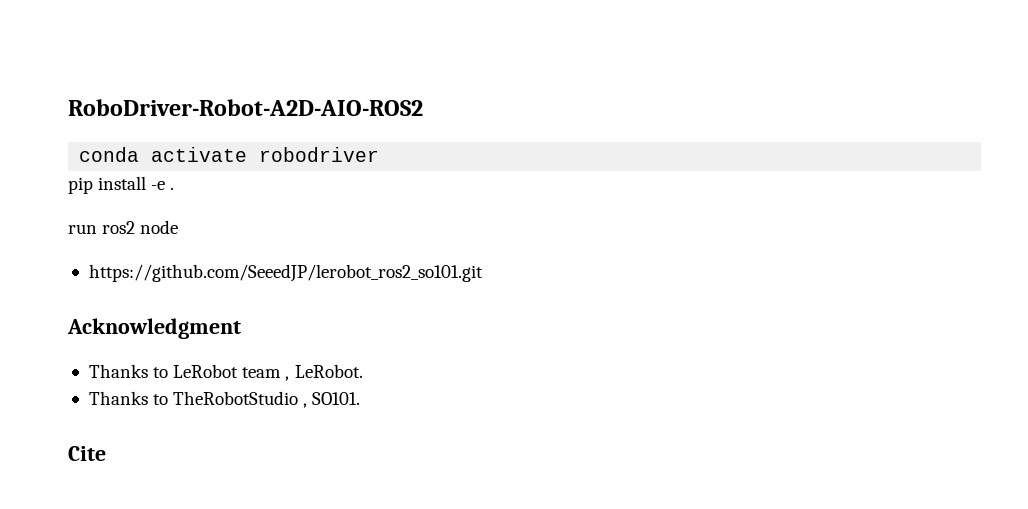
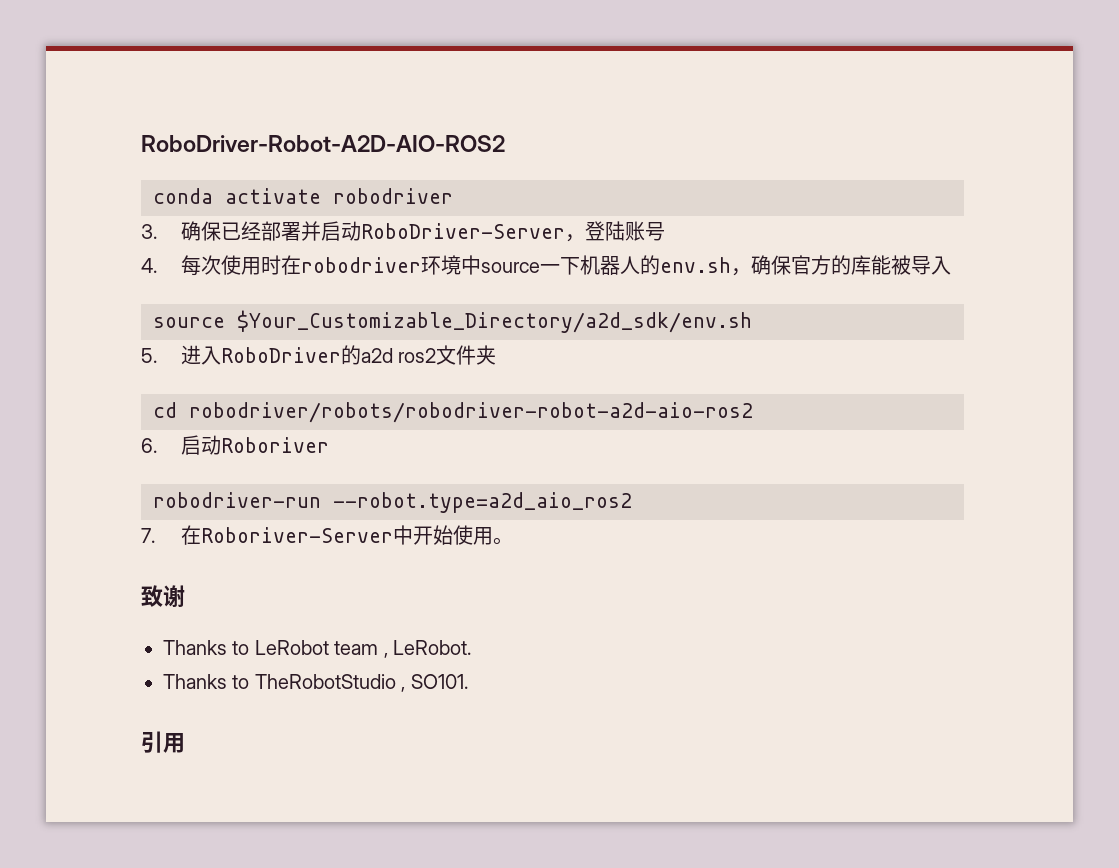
- pip install -e .
- run ros2 node
- https://github.com/SeeedJP/lerobot_ros2_so101.git
- Acknowledgment
+ 3.确保已经部署并启动RoboDriver-Server，登陆账号
+ 4.每次使用时在robodriver环境中source一下机器人的env.sh，确保官方的库能被导入
+ source $Your_Customizable_Directory/a2d_sdk/env.sh
+ 5.进入RoboDriver的a2d ros2文件夹
+ cd robodriver/robots/robodriver-robot-a2d-aio-ros2
+ 6.启动Roboriver
+ robodriver-run --robot.type=a2d_aio_ros2
+ 7.在Roboriver-Server中开始使用。
+ 致谢
- Cite
+ 引用

